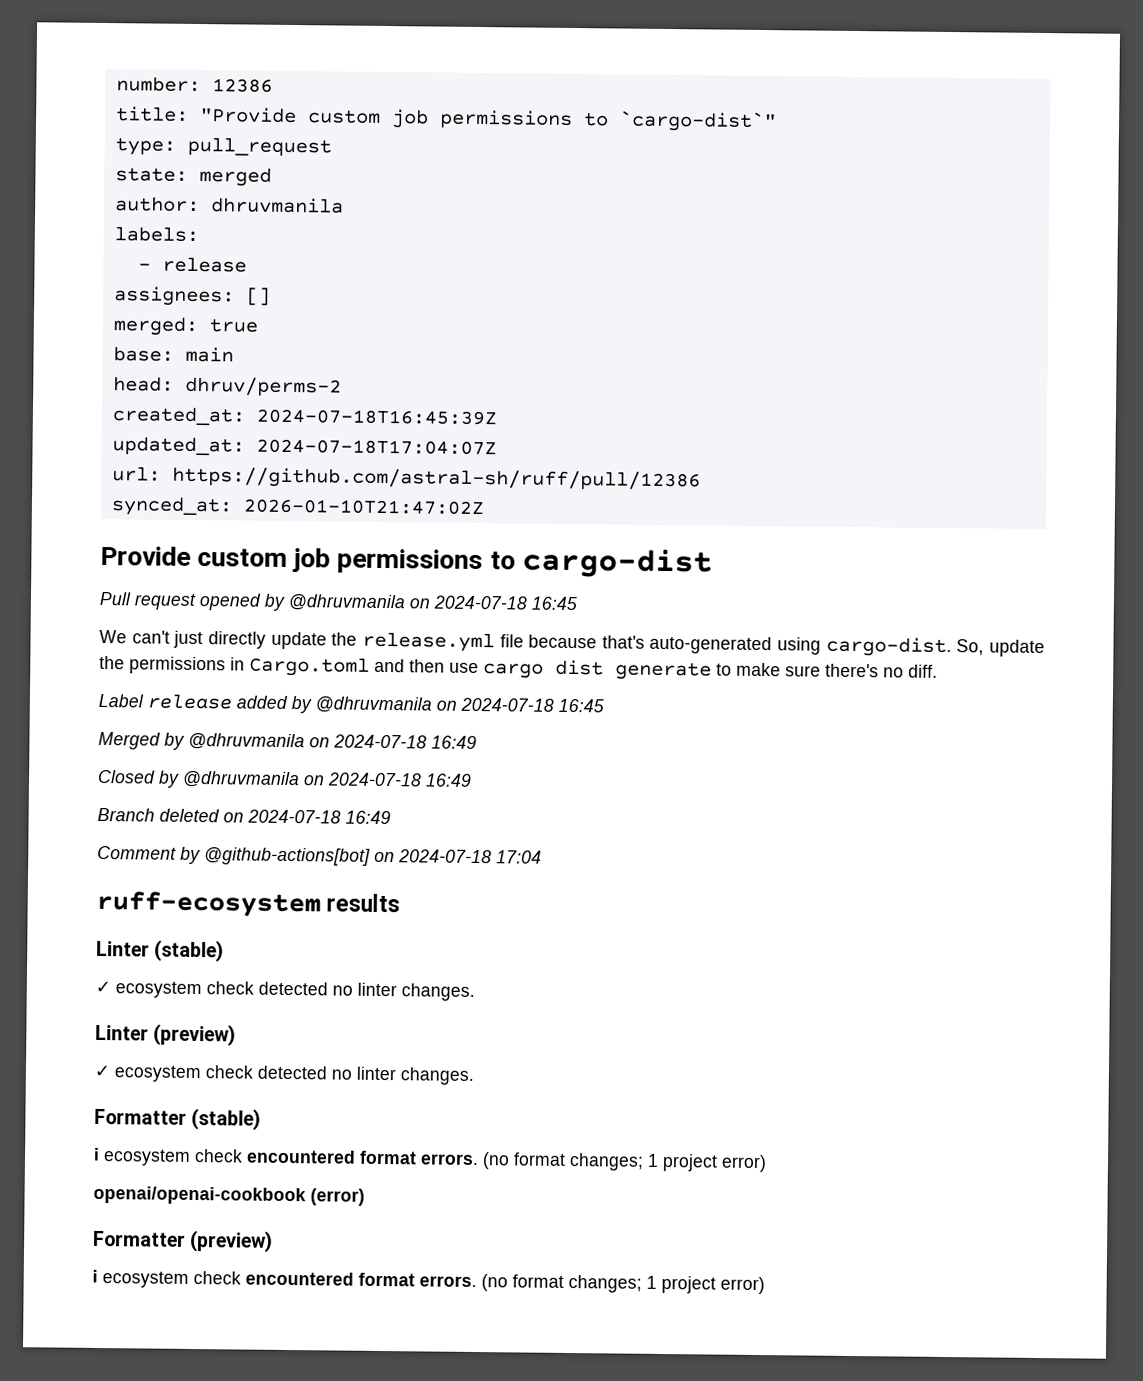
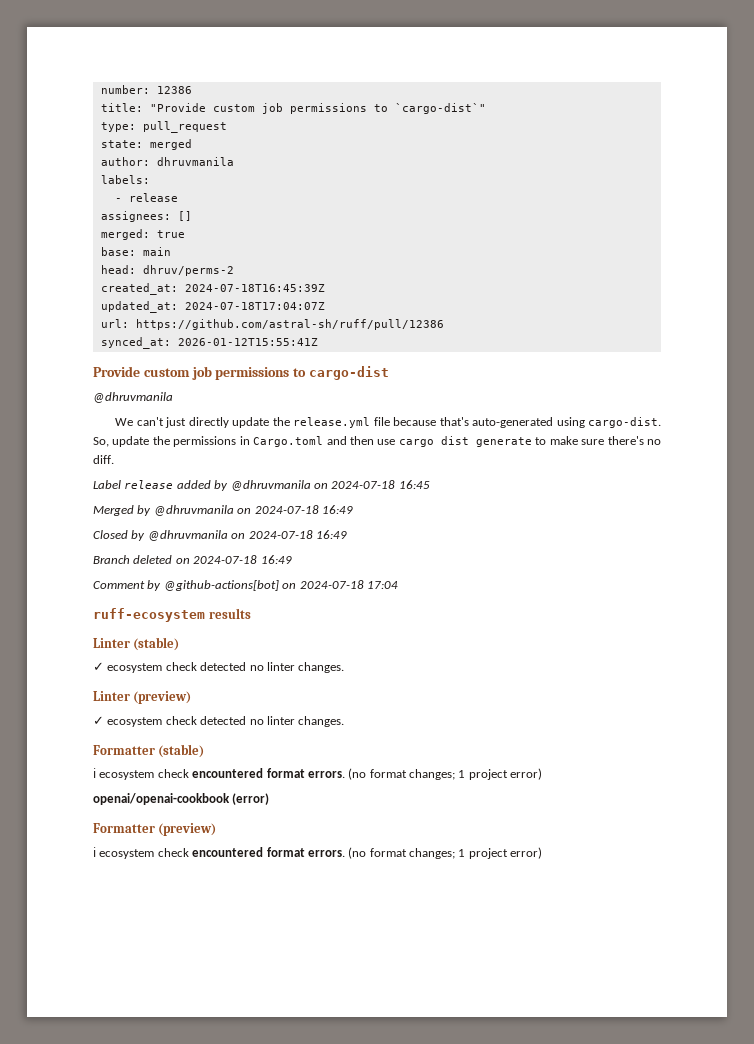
- synced_at: 2026-01-10T21:47:02Z
+ synced_at: 2026-01-12T15:55:41Z
  Provide custom job permissions to cargo-dist
- Pull request opened by @dhruvmanila on 2024-07-18 16:45
+ @dhruvmanila

